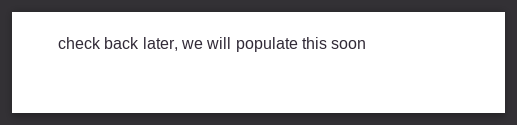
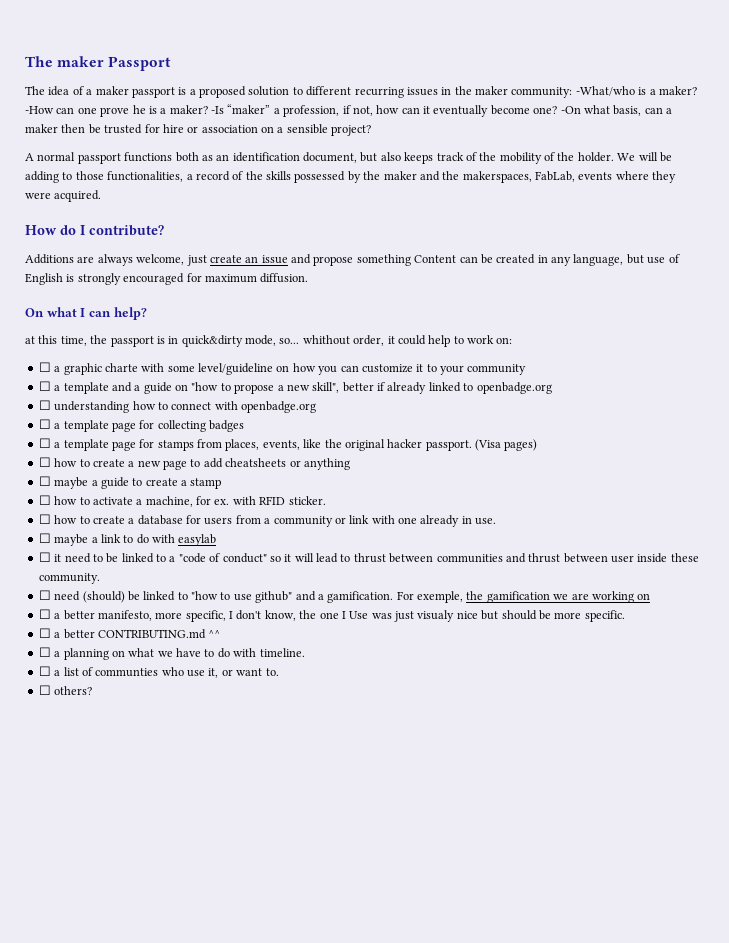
- check back later, we will populate this soon
+ The maker Passport
+ The idea of a maker passport is a proposed solution to different recurring issues in the maker community: -What/who is a maker? -How can one prove he is a maker? -Is “maker” a profession, if not, how can it eventually become one? -On what basis, can a maker then be trusted for hire or association on a sensible project?
+ A normal passport functions both as an identification document, but also keeps track of the mobility of the holder. We will be adding to those functionalities, a record of the skills possessed by the maker and the makerspaces, FabLab, events where they were acquired.
+ How do I contribute?
+ Additions are always welcome, just create an issue and propose something Content can be created in any language, but use of English is strongly encouraged for maximum diffusion.
+ On what I can help?
+ at this time, the passport is in quick&dirty mode, so... whithout order, it could help to work on:
+ ☐ a graphic charte with some level/guideline on how you can customize it to your community
+ ☐ a template and a guide on "how to propose a new skill", better if already linked to openbadge.org
+ ☐ understanding how to connect with openbadge.org
+ ☐ a template page for collecting badges
+ ☐ a template page for stamps from places, events, like the original hacker passport. (Visa pages)
+ ☐ how to create a new page to add cheatsheets or anything
+ ☐ maybe a guide to create a stamp
+ ☐ how to activate a machine, for ex. with RFID sticker.
+ ☐ how to create a database for users from a community or link with one already in use.
+ ☐ maybe a link to do with easylab
+ ☐ it need to be linked to a "code of conduct" so it will lead to thrust between communities and thrust between user inside these community.
+ ☐ need (should) be linked to "how to use github" and a gamification. For exemple, the gamification we are working on
+ ☐ a better manifesto, more specific, I don't know, the one I Use was just visualy nice but should be more specific.
+ ☐ a better CONTRIBUTING.md ^^
+ ☐ a planning on what we have to do with timeline.
+ ☐ a list of communties who use it, or want to.
+ ☐ others?

